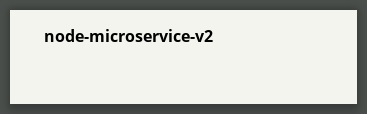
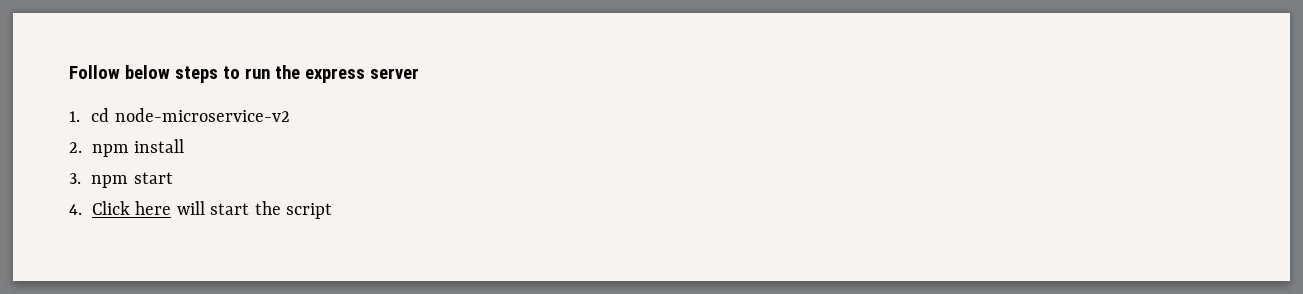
- node-microservice-v2
+ Follow below steps to run the express server
+ 1. cd node-microservice-v2
+ 2. npm install
+ 3. npm start
+ 4. Click here will start the script

